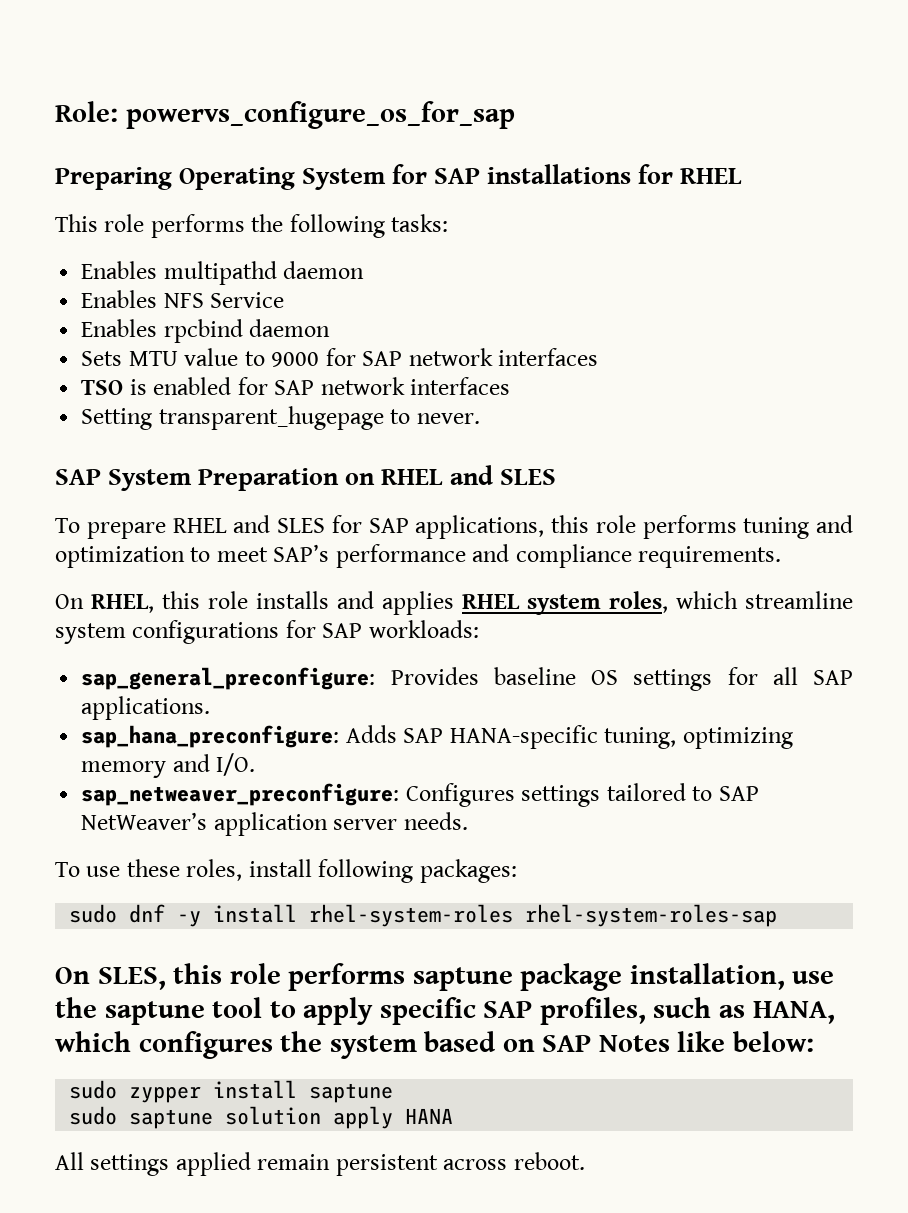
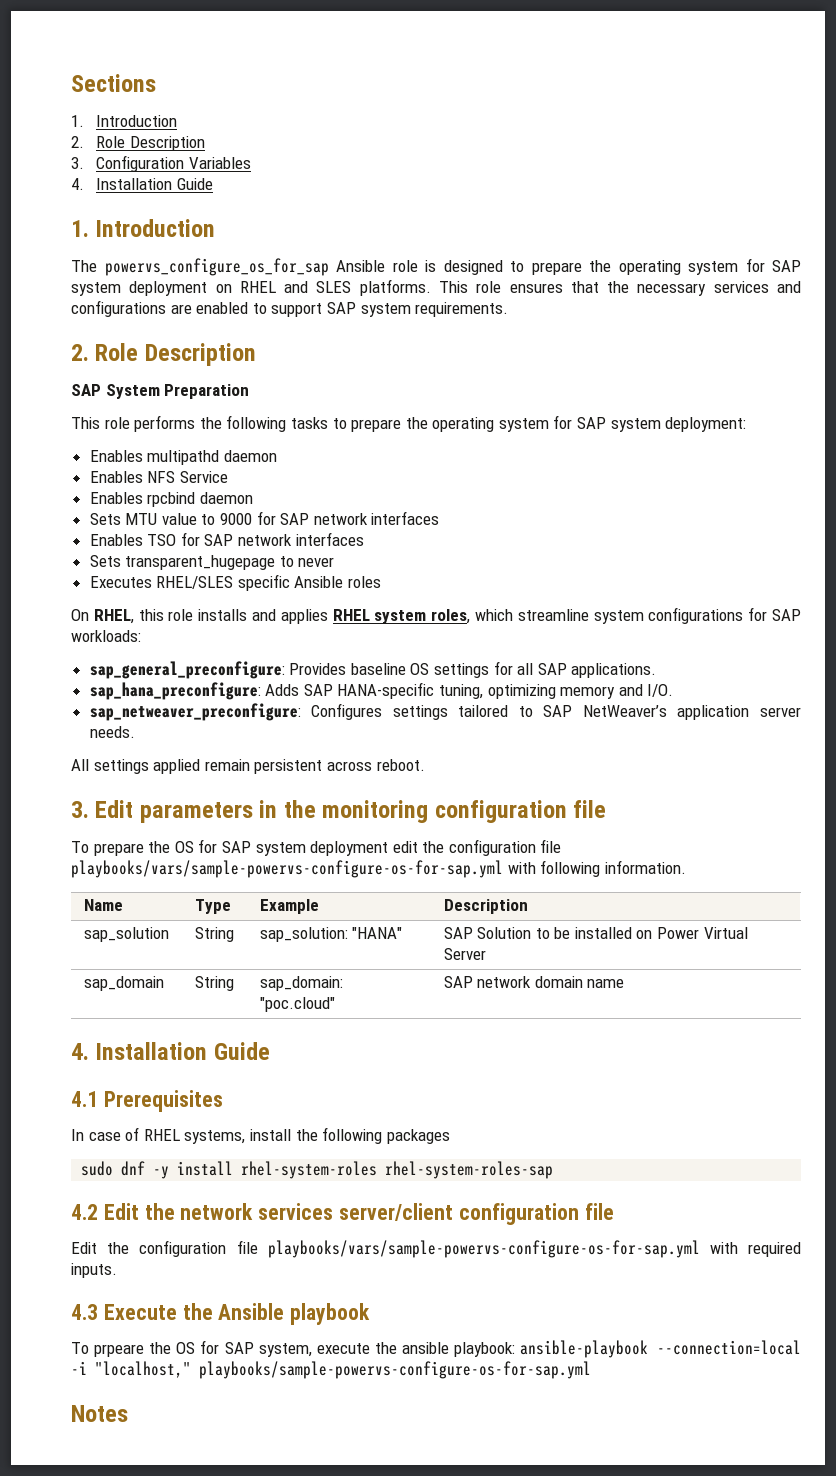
- Role: powervs_configure_os_for_sap
- Preparing Operating System for SAP installations for RHEL
+ Sections
+ 1. Introduction
+ 2. Role Description
+ 3. Configuration Variables
+ 4. Installation Guide
+ 1. Introduction
+ The powervs_configure_os_for_sap Ansible role is designed to prepare the operating system for SAP system deployment on RHEL and SLES platforms. This role ensures that the necessary services and configurations are enabled to support SAP system requirements.
+ 2. Role Description
+ SAP System Preparation
- This role performs the following tasks:
+ This role performs the following tasks to prepare the operating system for SAP system deployment:
- TSO is enabled for SAP network interfaces
- Setting transparent_hugepage to never.
- SAP System Preparation on RHEL and SLES
- To prepare RHEL and SLES for SAP applications, this role performs tuning and optimization to meet SAP’s performance and compliance requirements.
+ Enables TSO for SAP network interfaces
+ Sets transparent_hugepage to never
+ Executes RHEL/SLES specific Ansible roles
- To use these roles, install following packages:
+ All settings applied remain persistent across reboot.
+ 3. Edit parameters in the monitoring configuration file
+ To prepare the OS for SAP system deployment edit the configuration file playbooks/vars/sample-powervs-configure-os-for-sap.yml with following information.
+ Name | Type | Example | Description
+ sap_solution | String | sap_solution: "HANA" | SAP Solution to be installed on Power Virtual Server
+ sap_domain | String | sap_domain: "poc.cloud" | SAP network domain name
+ 4. Installation Guide
+ 4.1 Prerequisites
+ In case of RHEL systems, install the following packages
- On SLES, this role performs saptune package installation, use the saptune tool to apply specific SAP profiles, such as HANA, which configures the system based on SAP Notes like below:
- sudo zypper install saptune
- sudo saptune solution apply HANA
- All settings applied remain persistent across reboot.
+ 4.2 Edit the network services server/client configuration file
+ Edit the configuration file playbooks/vars/sample-powervs-configure-os-for-sap.yml with required inputs.
+ 4.3 Execute the Ansible playbook
+ To prpeare the OS for SAP system, execute the ansible playbook: ansible-playbook --connection=local -i "localhost," playbooks/sample-powervs-configure-os-for-sap.yml
+ Notes

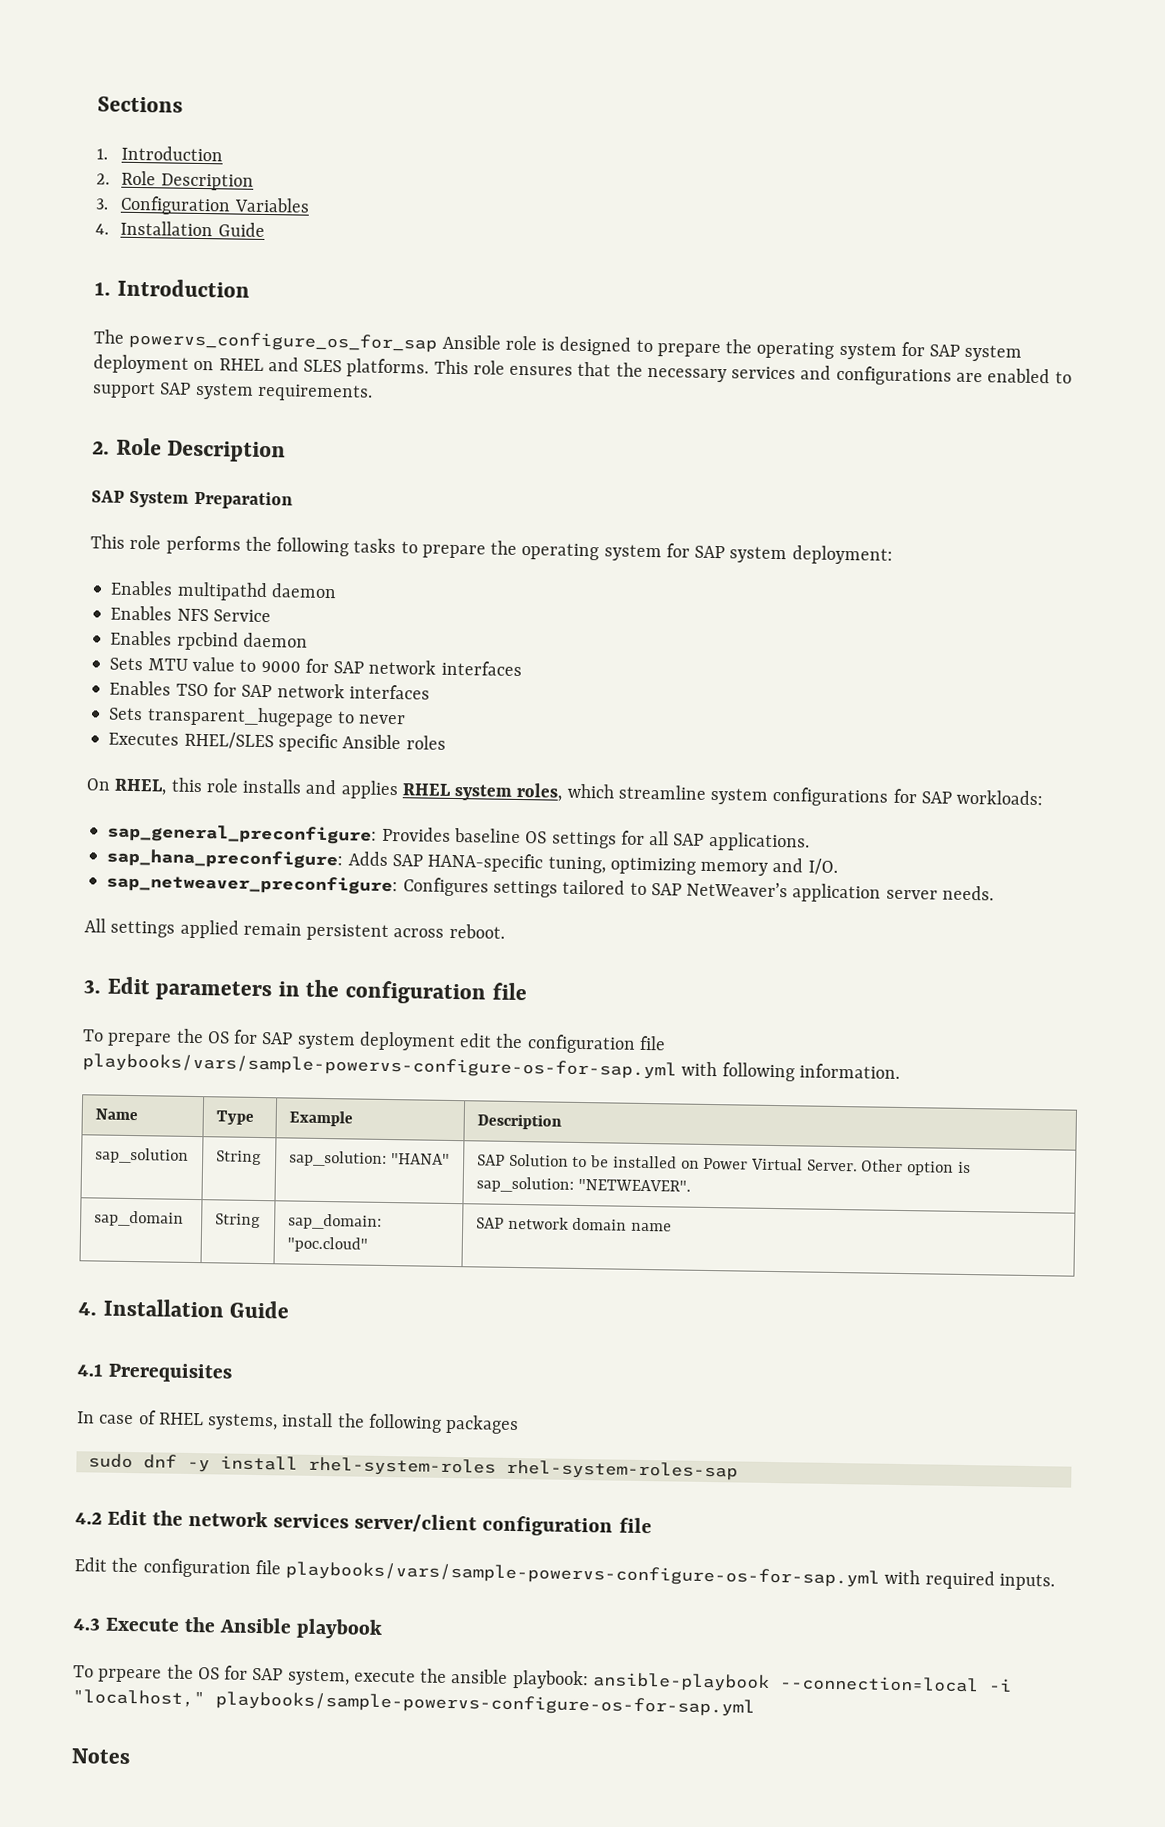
- 3. Edit parameters in the monitoring configuration file
+ 3. Edit parameters in the configuration file
- sap_solution | String | sap_solution: "HANA" | SAP Solution to be installed on Power Virtual Server
+ sap_solution | String | sap_solution: "HANA" | SAP Solution to be installed on Power Virtual Server. Other option is sap_solution: "NETWEAVER".

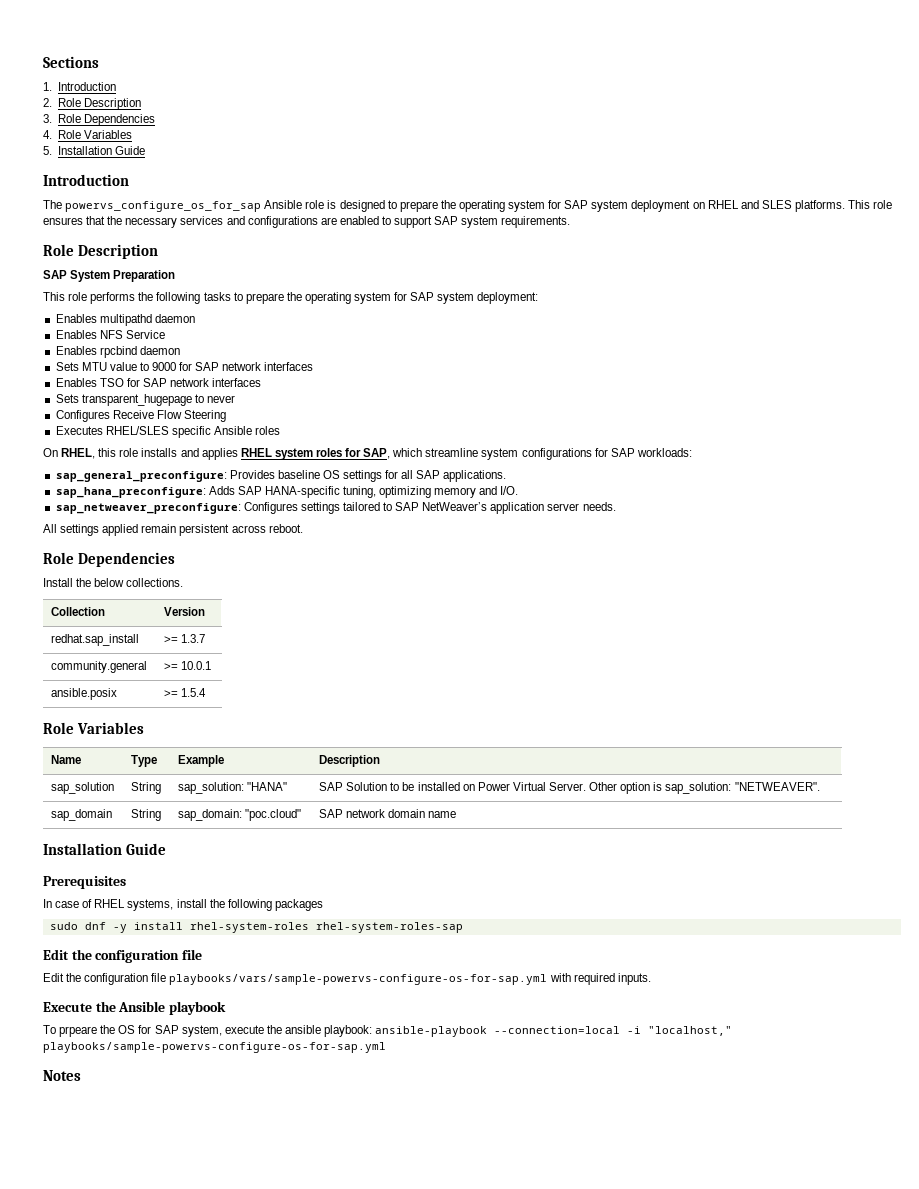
- 3. Configuration Variables
- 4. Installation Guide
- 1. Introduction
+ 3. Role Dependencies
+ 4. Role Variables
+ 5. Installation Guide
+ Introduction
  This role ensures that the necessary services and configurations are enabled to support SAP system requirements.
- 2. Role Description
+ Role Description
+ Configures Receive Flow Steering
- On RHEL, this role installs and applies RHEL system roles, which streamline system configurations for SAP workloads:
+ On RHEL, this role installs and applies RHEL system roles for SAP, which streamline system configurations for SAP workloads:
  All settings applied remain persistent across reboot.
- 3. Edit parameters in the configuration file
- To prepare the OS for SAP system deployment edit the configuration file playbooks/vars/sample-powervs-configure-os-for-sap.yml with following information.
+ Role Dependencies
+ Install the below collections.
+ Collection | Version
+ redhat.sap_install | >= 1.3.7
+ community.general | >= 10.0.1
+ ansible.posix | >= 1.5.4
+ Role Variables
  sap_domain | String | sap_domain: "poc.cloud" | SAP network domain name
- 4. Installation Guide
- 4.1 Prerequisites
+ Installation Guide
+ Prerequisites
  sudo dnf -y install rhel-system-roles rhel-system-roles-sap
- 4.2 Edit the network services server/client configuration file
+ Edit the configuration file
- 4.3 Execute the Ansible playbook
+ Execute the Ansible playbook

